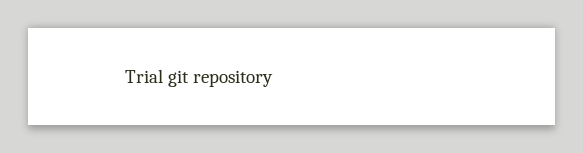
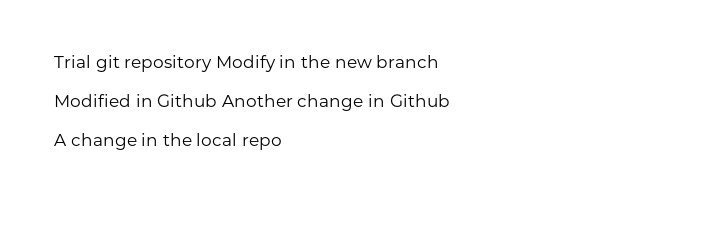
- Trial git repository
+ Trial git repository Modify in the new branch
+ Modified in Github Another change in Github
+ A change in the local repo

